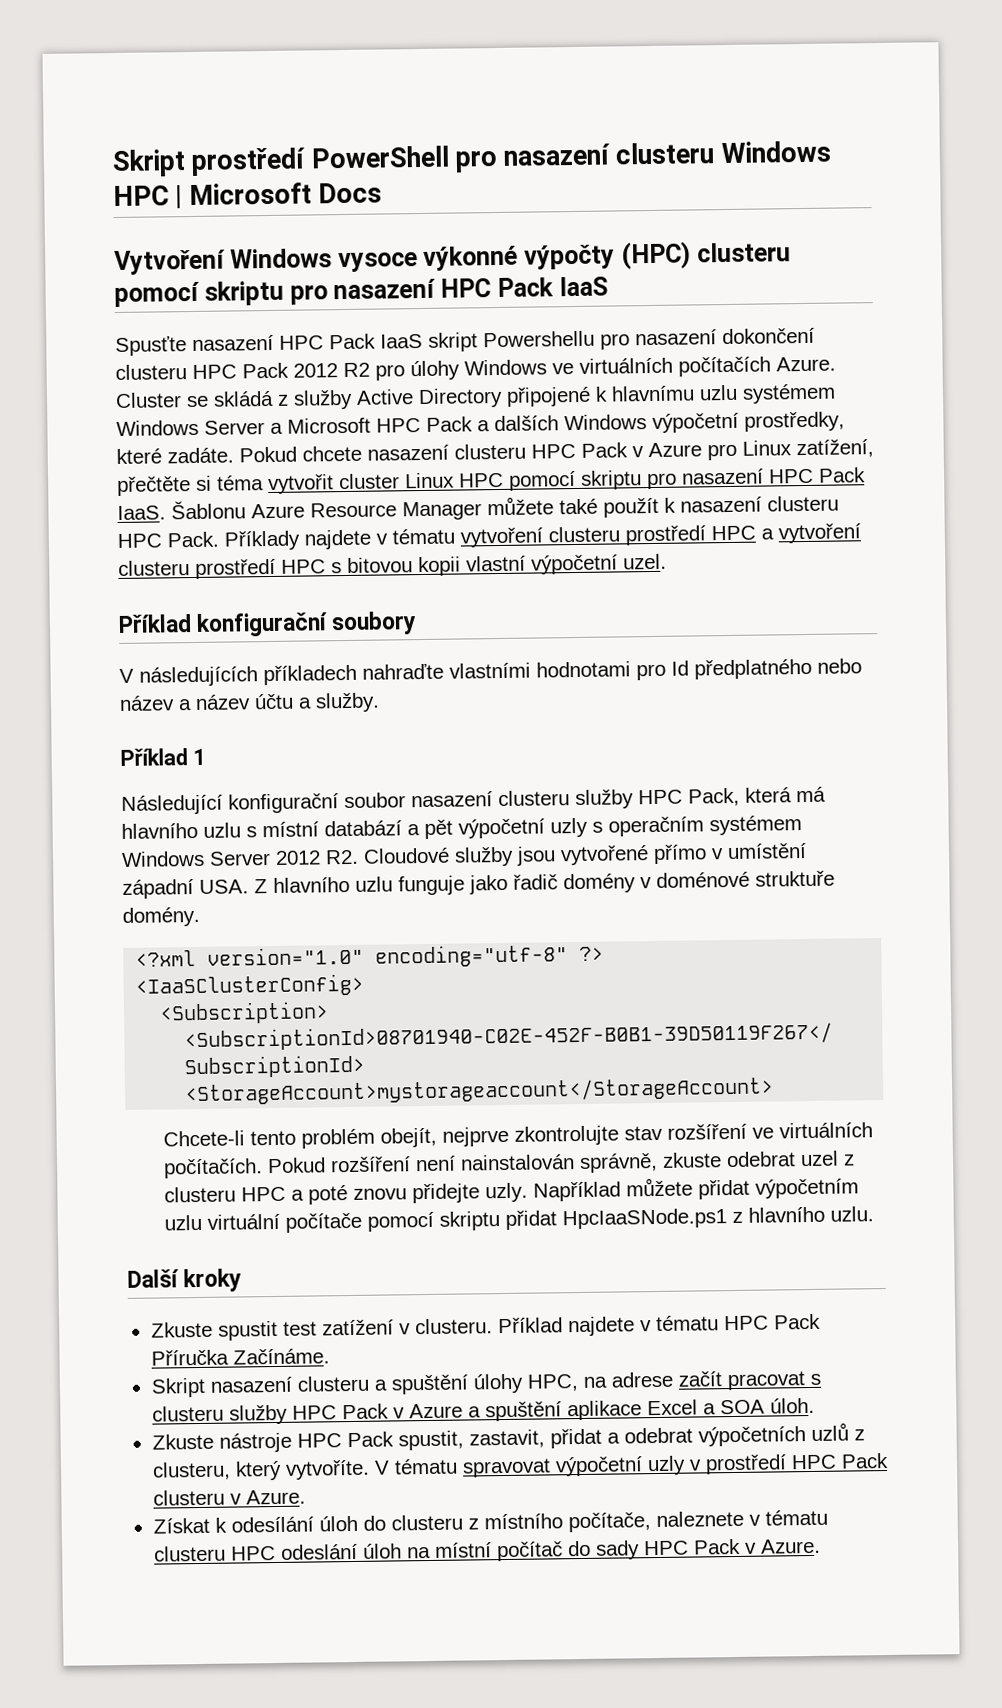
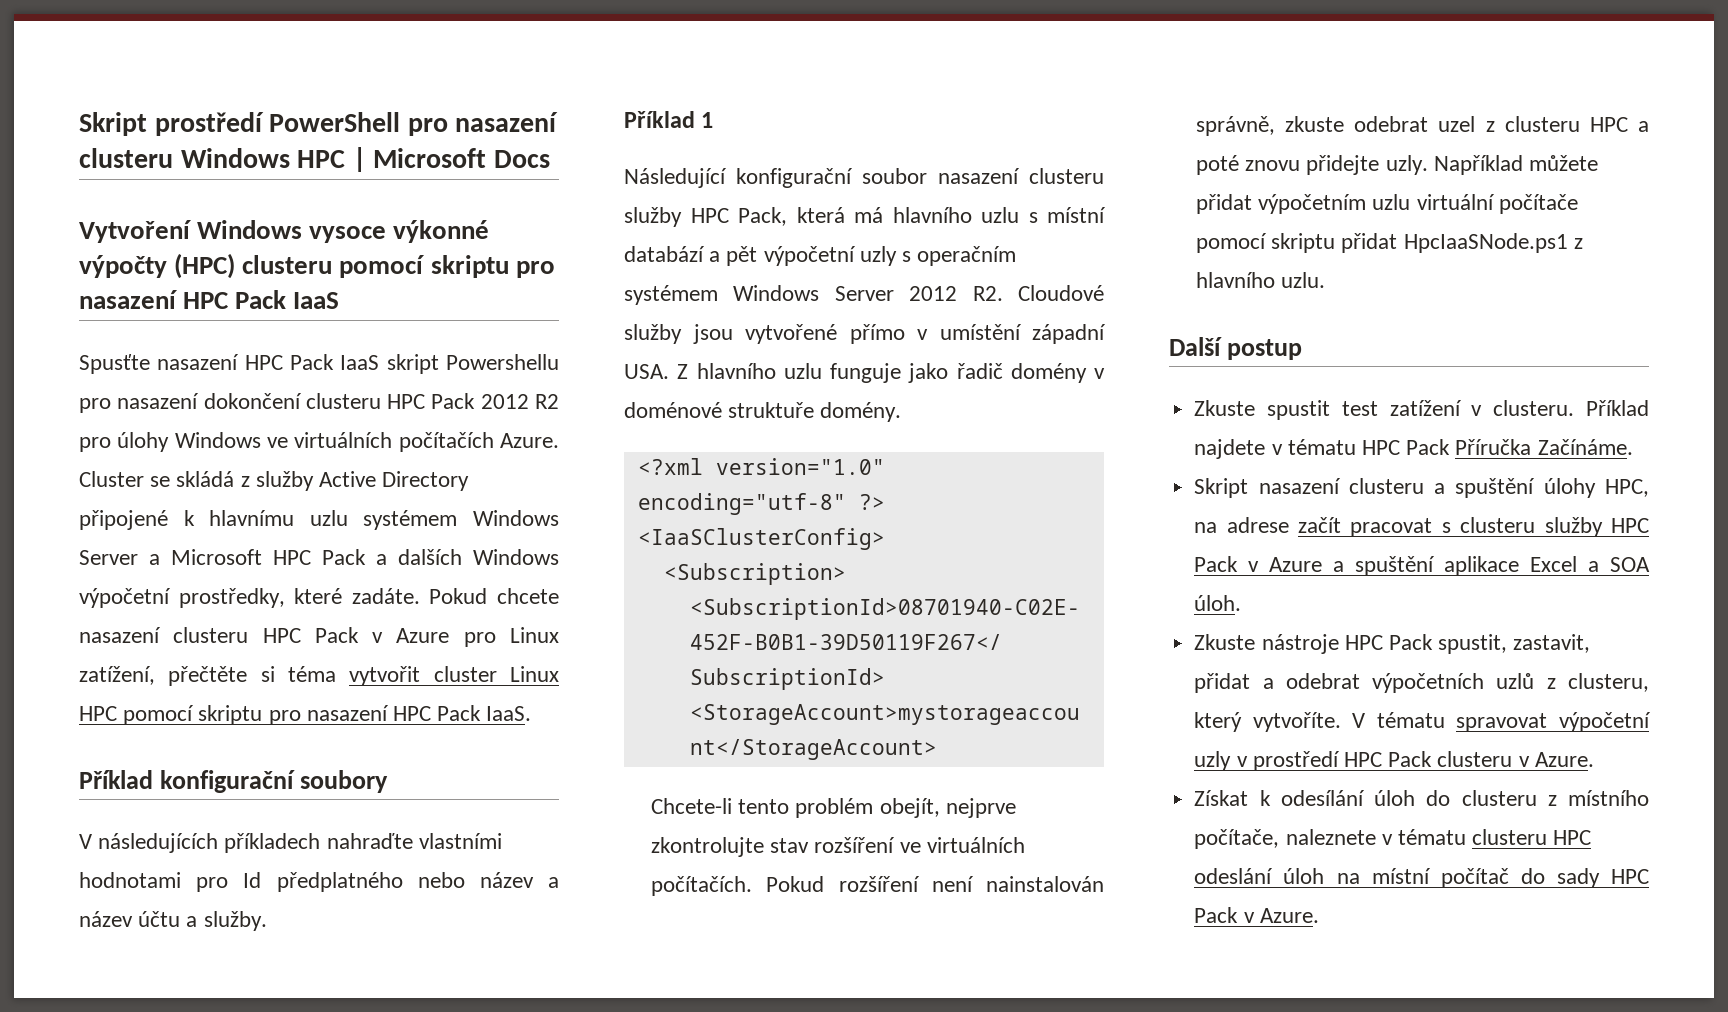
- Šablonu Azure Resource Manager můžete také použít k nasazení clusteru HPC Pack. Příklady najdete v tématu vytvoření clusteru prostředí HPC a vytvoření clusteru prostředí HPC s bitovou kopii vlastní výpočetní uzel.
- Další kroky
+ Další postup

